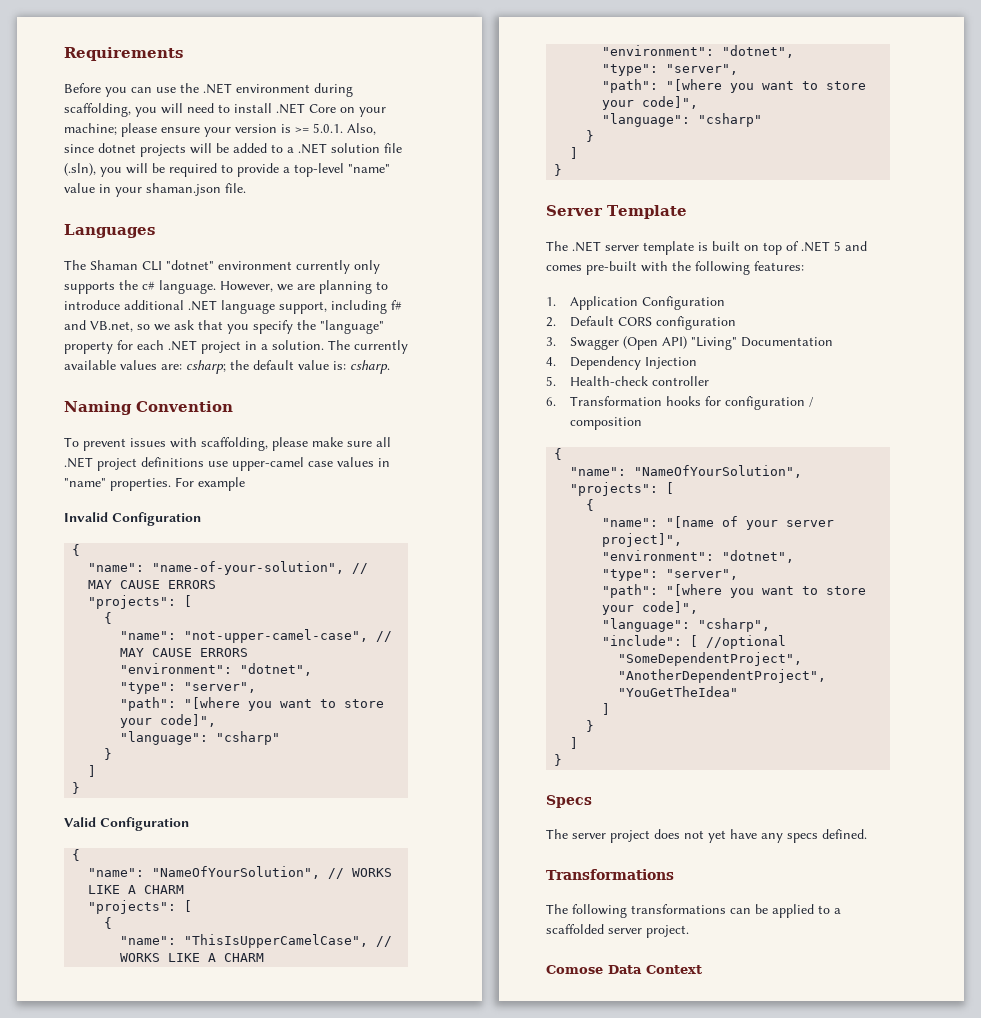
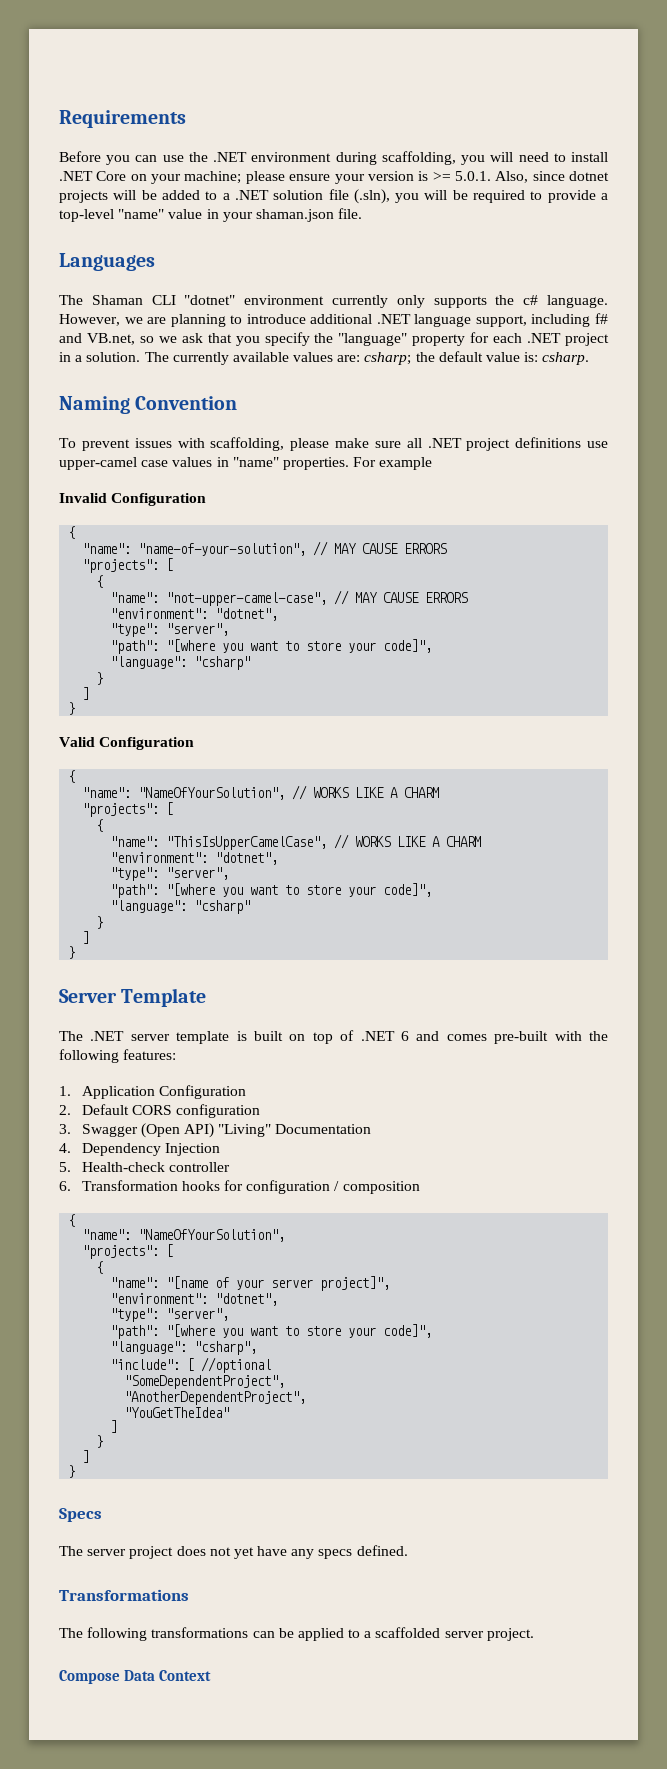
- The .NET server template is built on top of .NET 5 and comes pre-built with the following features:
+ The .NET server template is built on top of .NET 6 and comes pre-built with the following features:
- Comose Data Context
+ Compose Data Context

